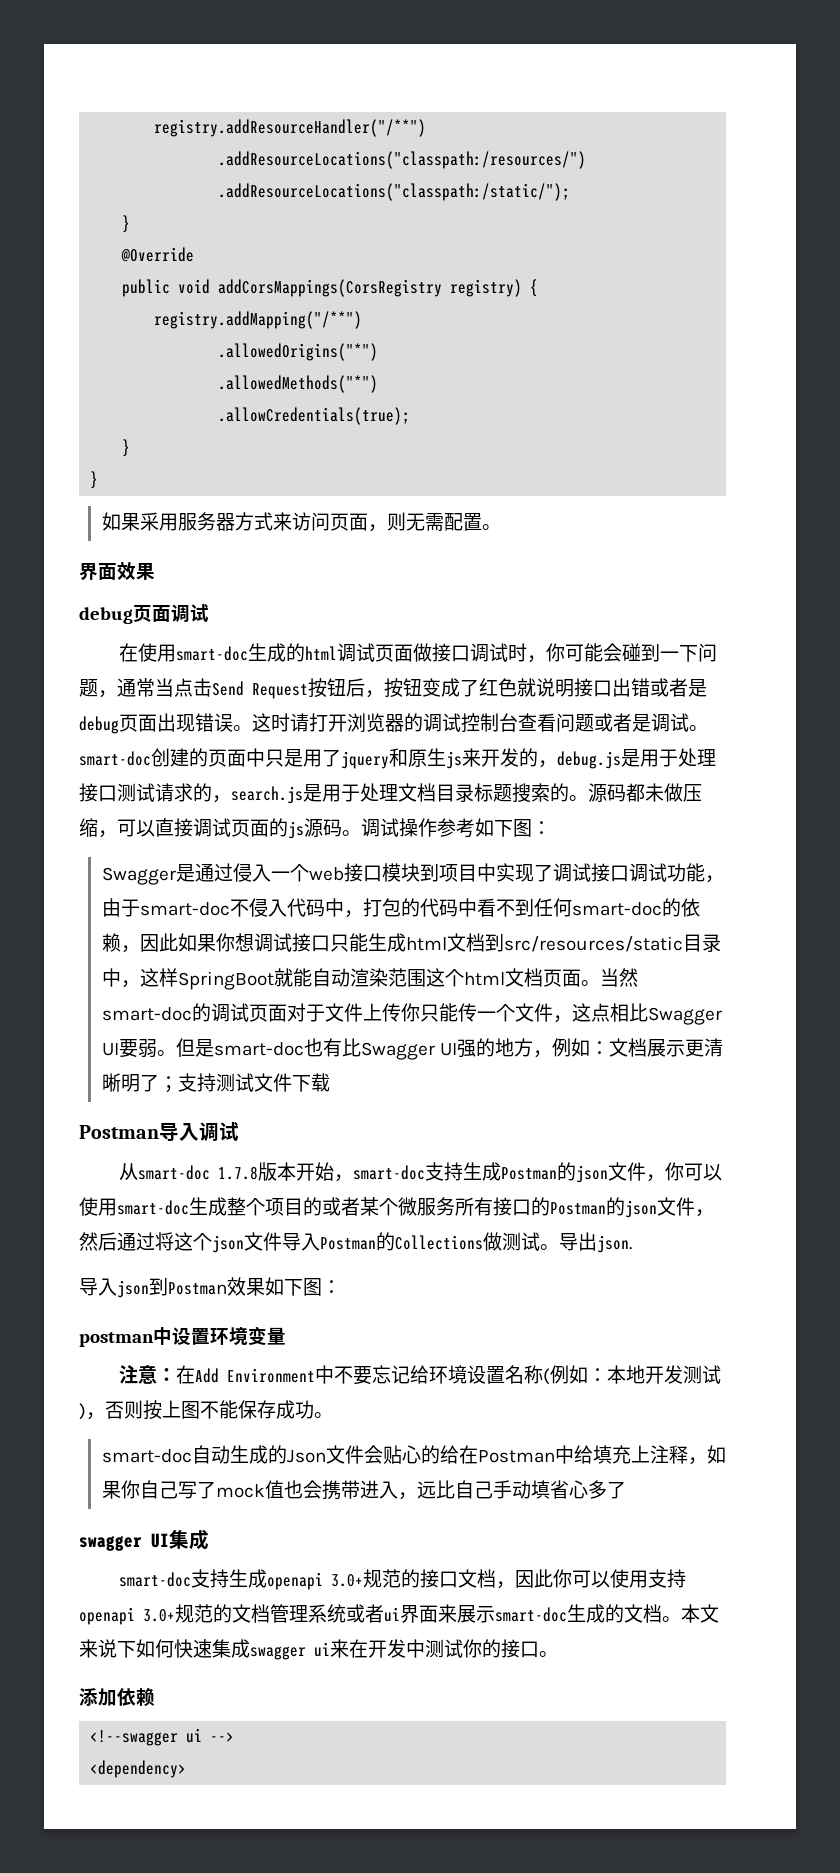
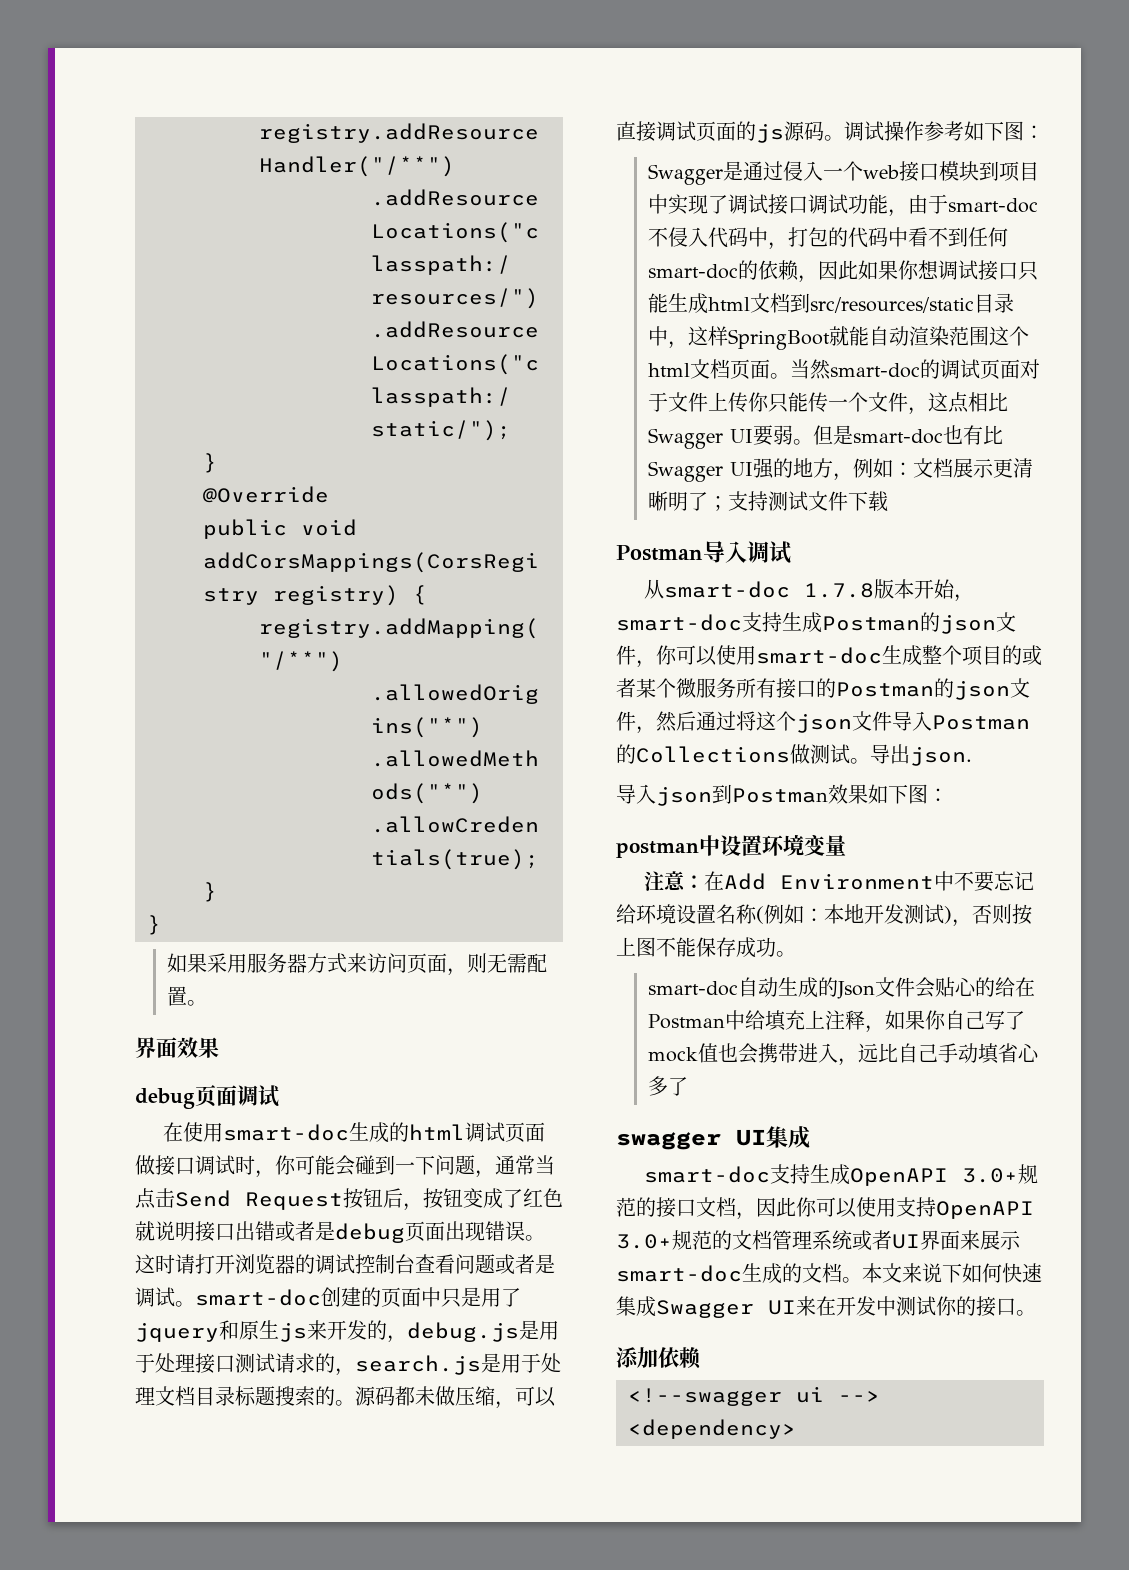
- smart-doc支持生成openapi 3.0+规范的接口文档，因此你可以使用支持openapi 3.0+规范的文档管理系统或者ui界面来展示smart-doc生成的文档。
+ smart-doc支持生成OpenAPI 3.0+规范的接口文档，因此你可以使用支持OpenAPI 3.0+规范的文档管理系统或者UI界面来展示smart-doc生成的文档。
- 本文来说下如何快速集成swagger ui来在开发中测试你的接口。
+ 本文来说下如何快速集成Swagger UI来在开发中测试你的接口。

